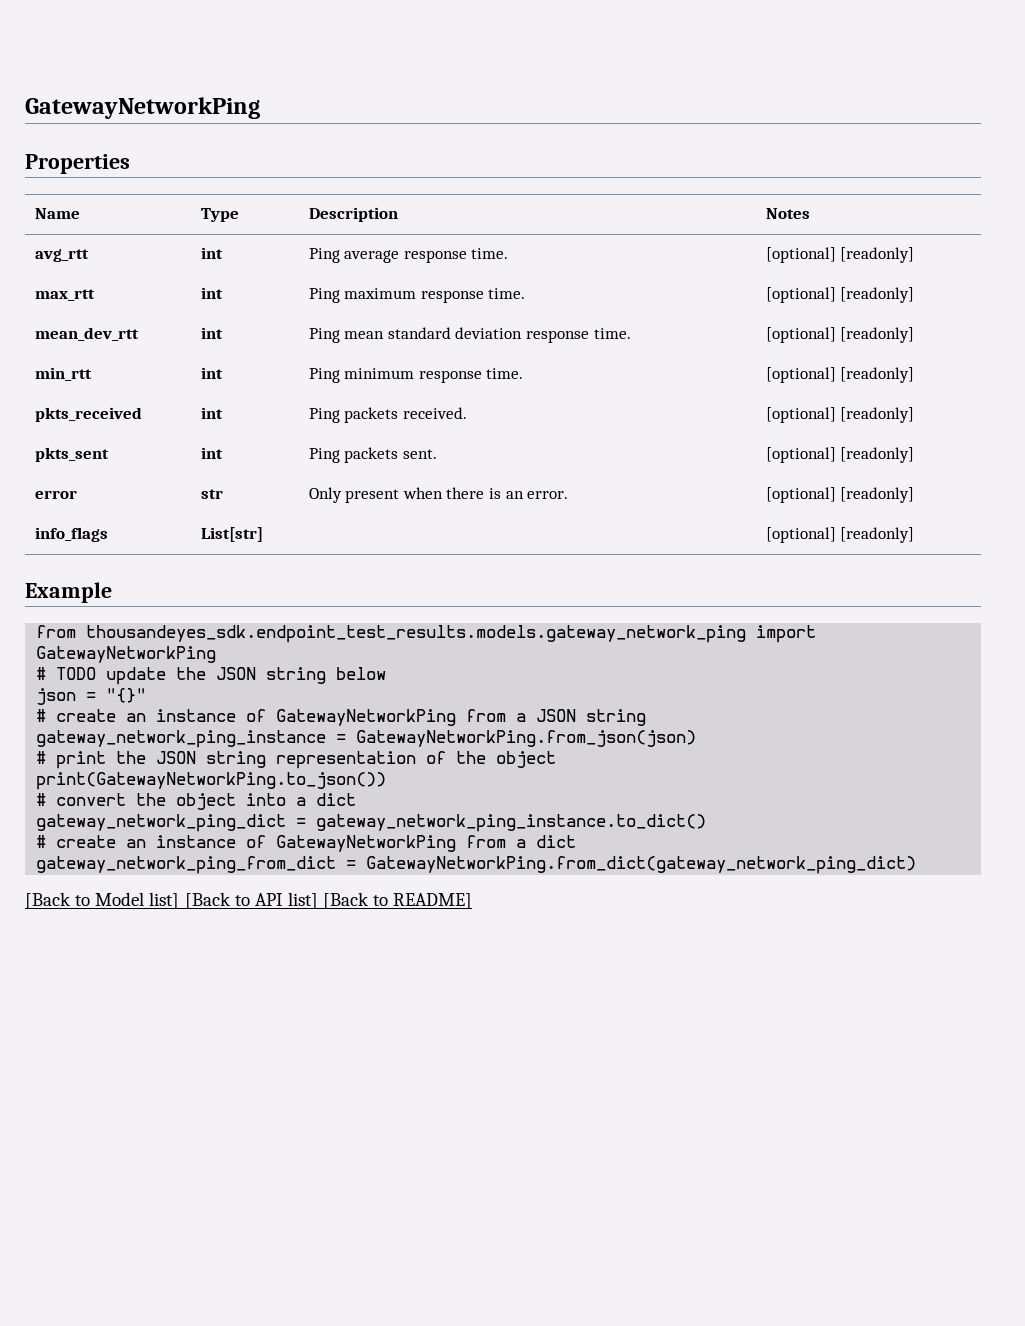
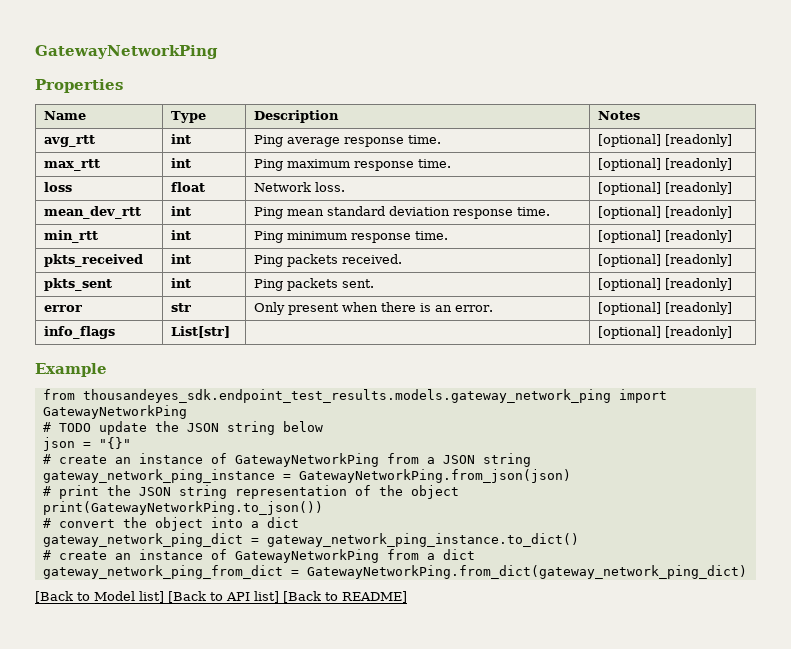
+ loss | float | Network loss. | [optional] [readonly]

